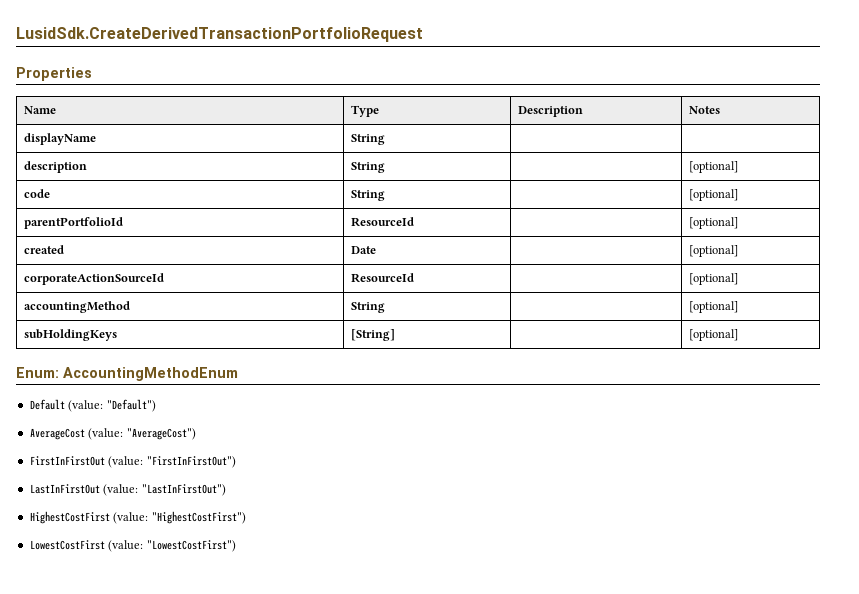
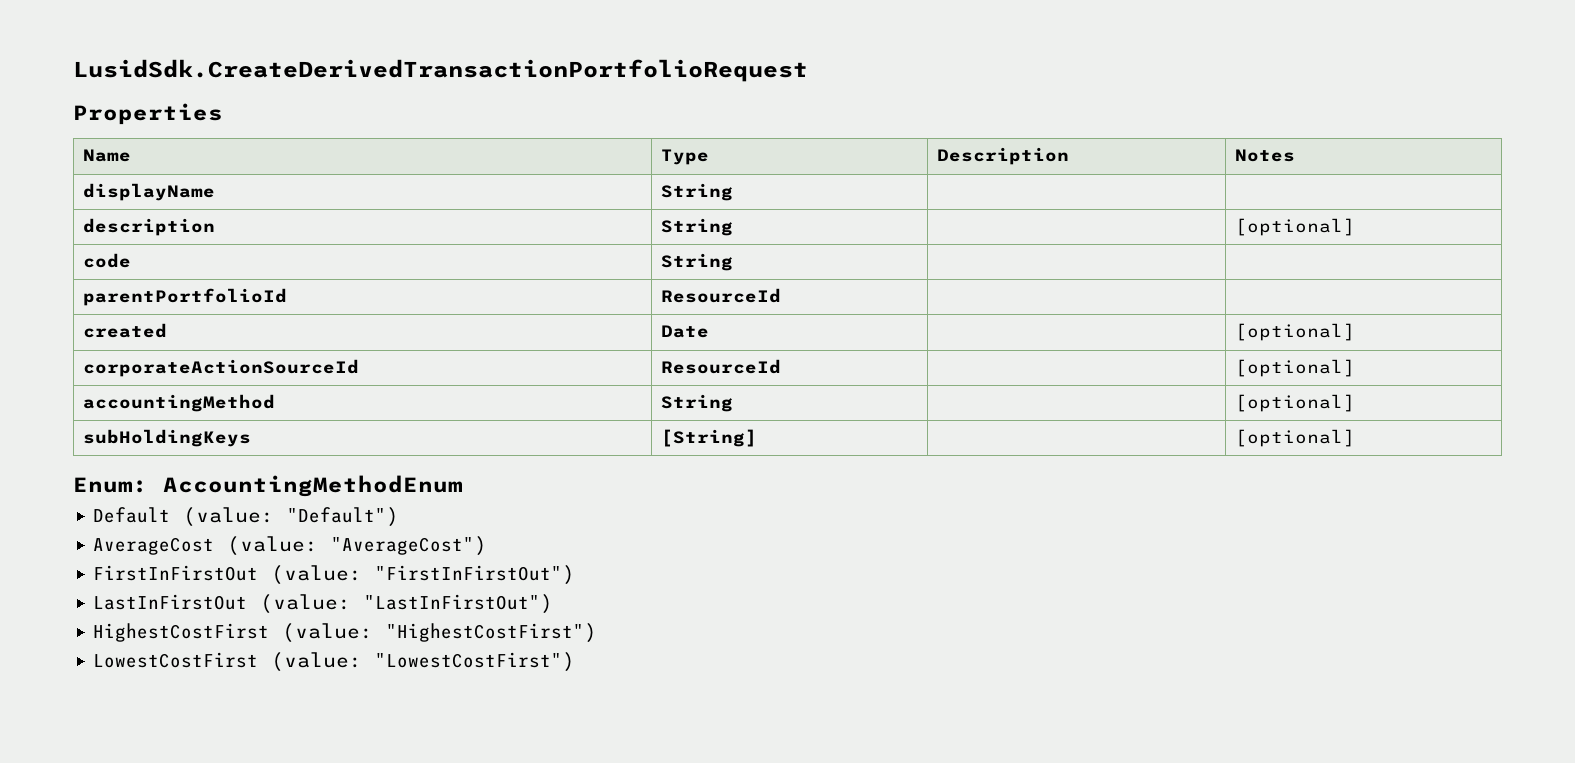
- code | String | | [optional]
+ code | String | |
- parentPortfolioId | ResourceId | | [optional]
+ parentPortfolioId | ResourceId | |

